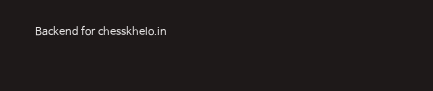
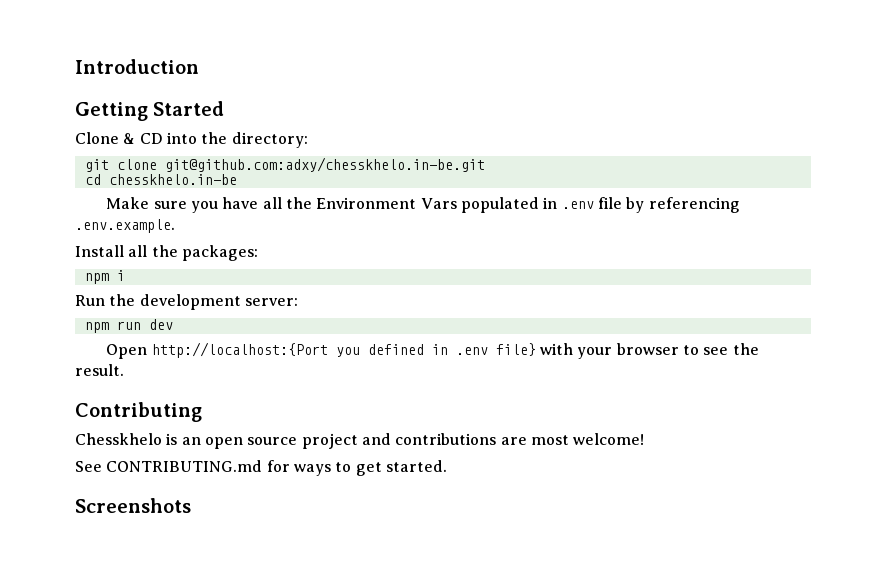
- Backend for chesskhelo.in
+ Introduction
+ Getting Started
+ Clone & CD into the directory:
+ git clone git@github.com:adxy/chesskhelo.in-be.git
+ cd chesskhelo.in-be
+ Make sure you have all the Environment Vars populated in .env file by referencing .env.example.
+ Install all the packages:
+ npm i
+ Run the development server:
+ npm run dev
+ Open http://localhost:{Port you defined in .env file} with your browser to see the result.
+ Contributing
+ Chesskhelo is an open source project and contributions are most welcome!
+ See CONTRIBUTING.md for ways to get started.
+ Screenshots

